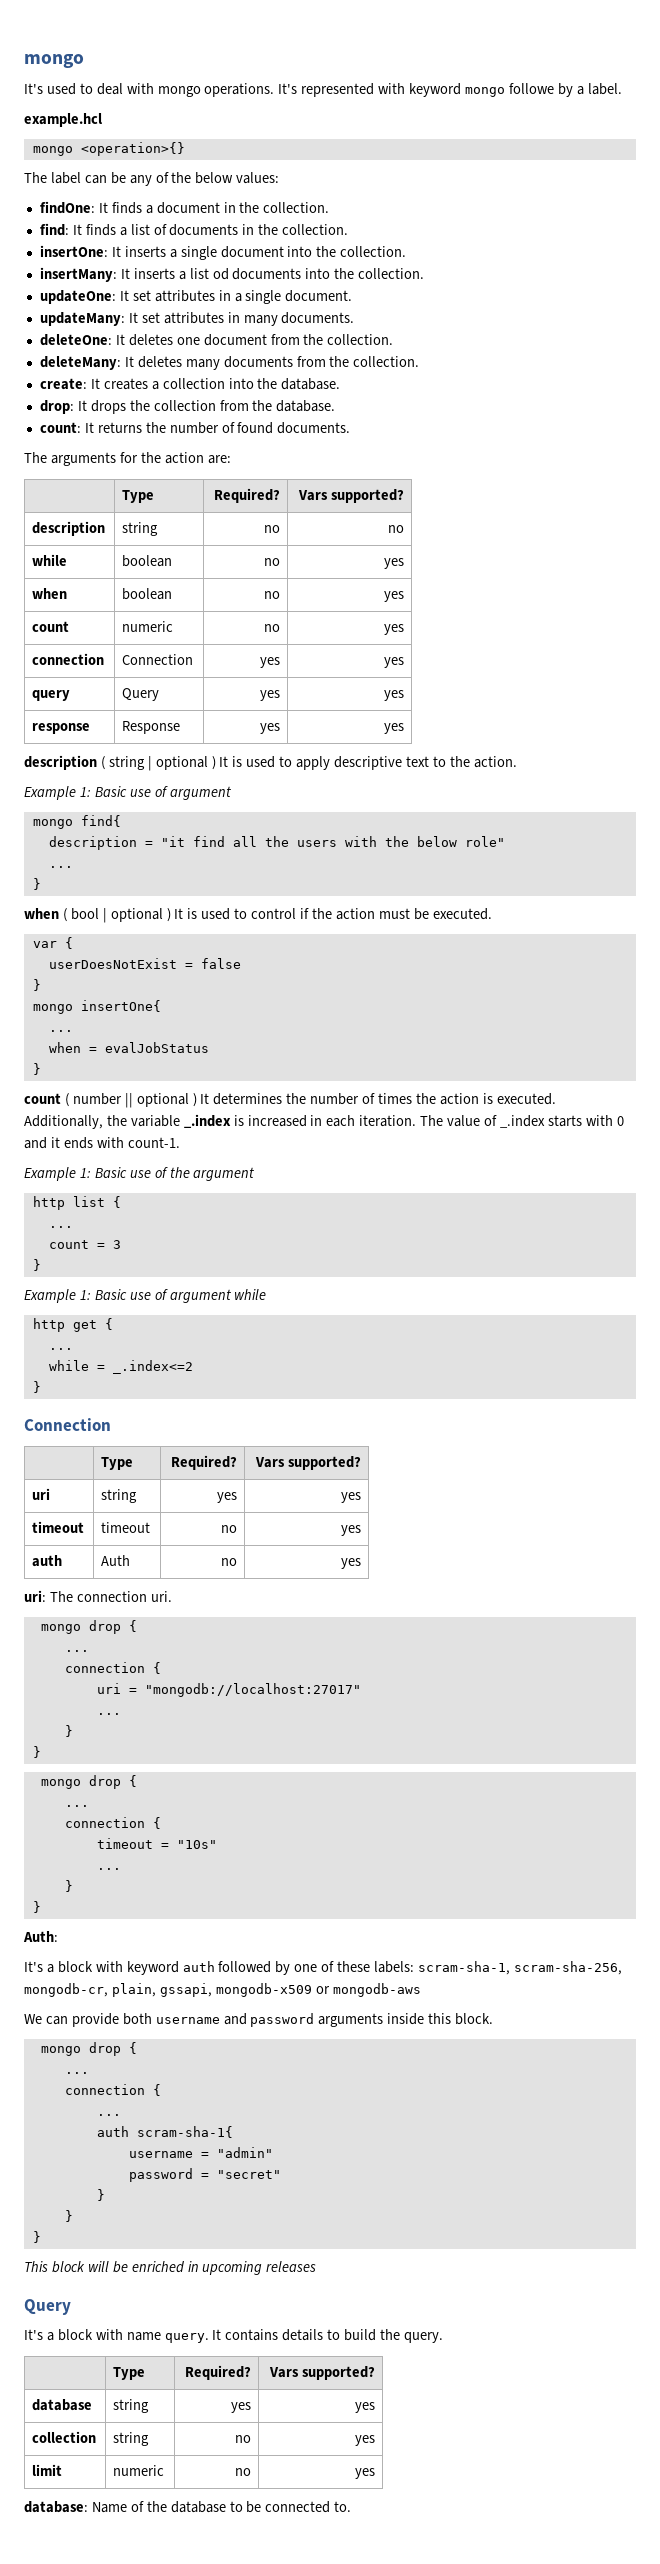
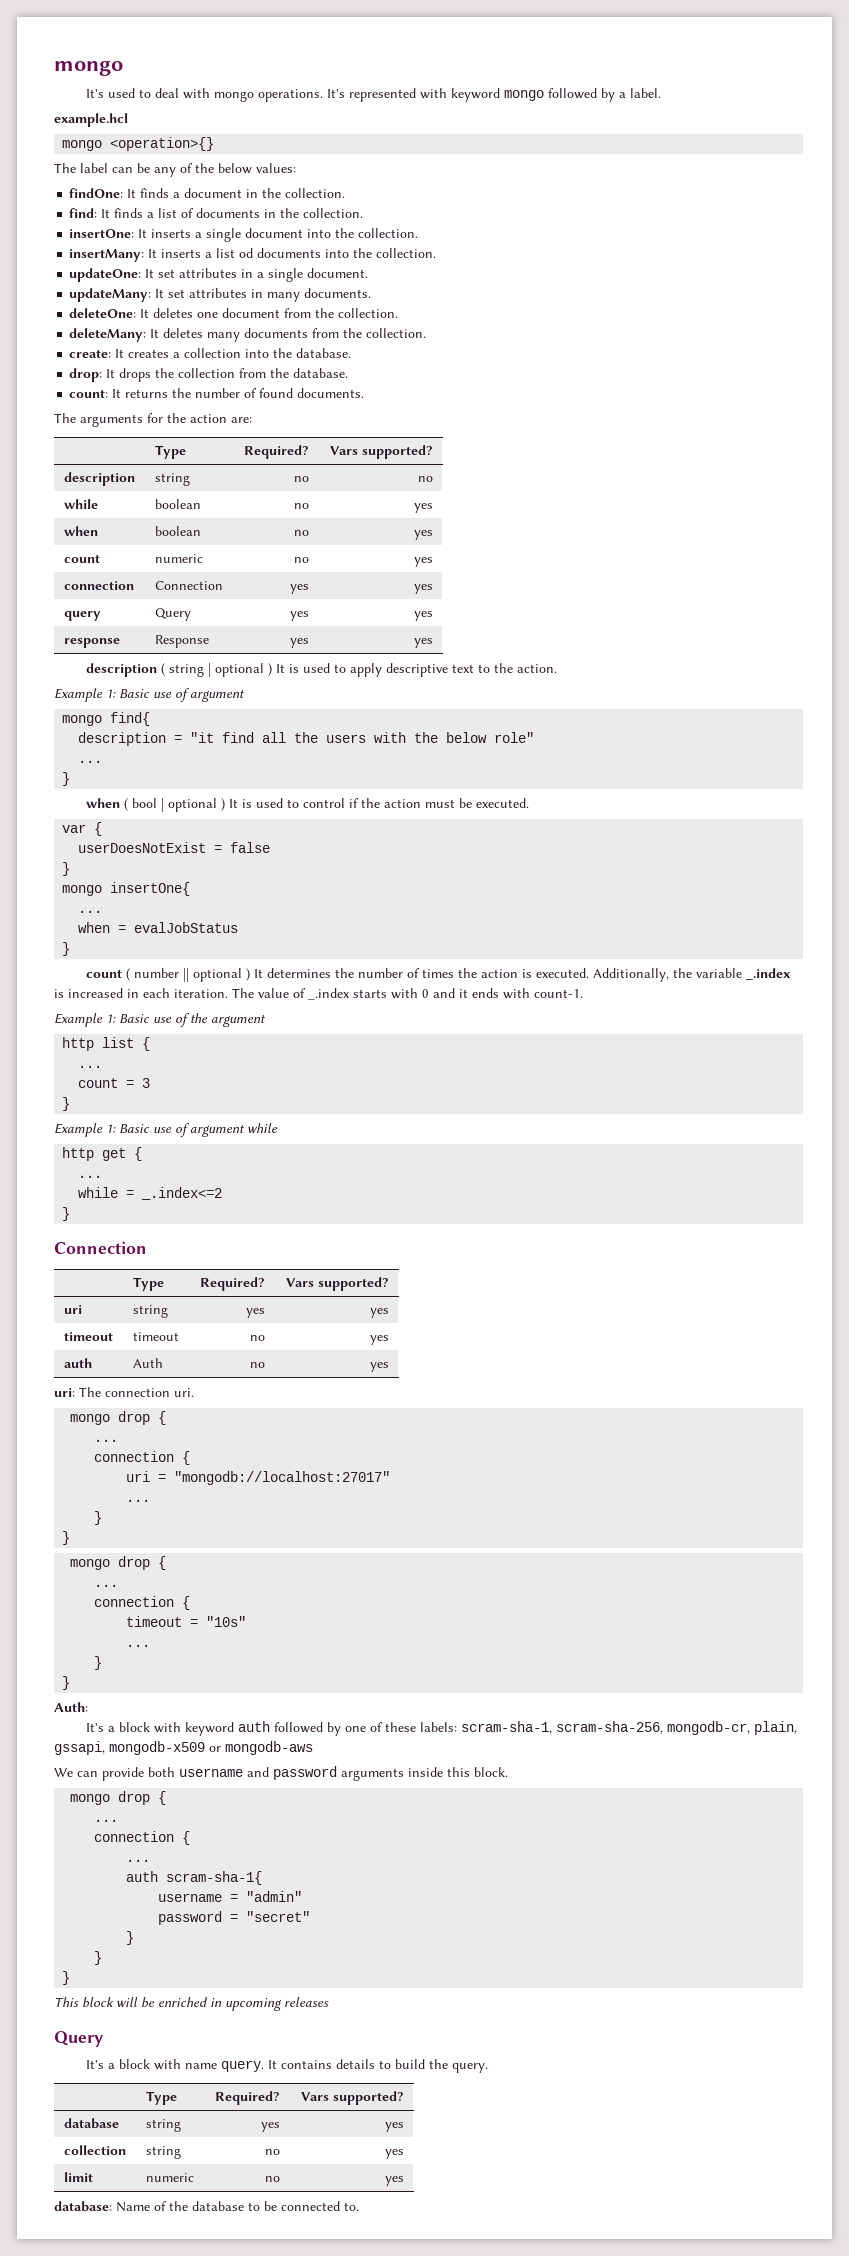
- It's represented with keyword mongo followe by a label.
+ It's represented with keyword mongo followed by a label.

